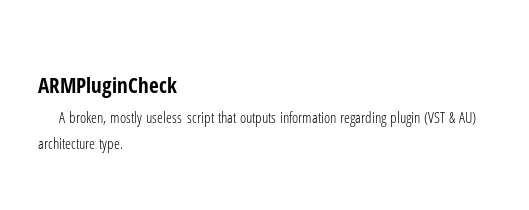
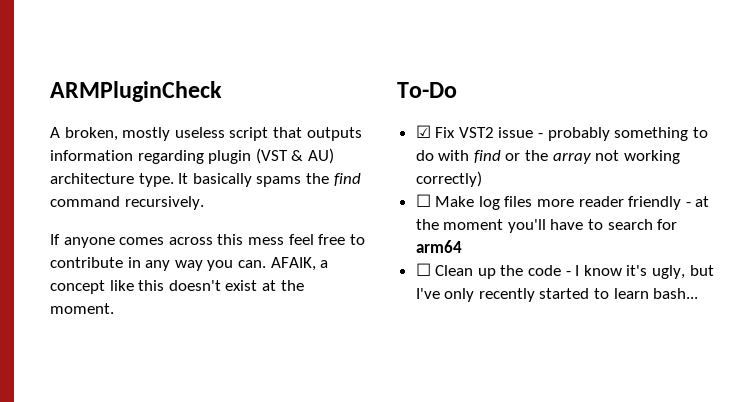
+ It basically spams the find command recursively.
+ If anyone comes across this mess feel free to contribute in any way you can. AFAIK, a concept like this doesn't exist at the moment.
+ To-Do
+ ☑ Fix VST2 issue - probably something to do with find or the array not working correctly)
+ ☐ Make log files more reader friendly - at the moment you'll have to search for arm64
+ ☐ Clean up the code - I know it's ugly, but I've only recently started to learn bash...

